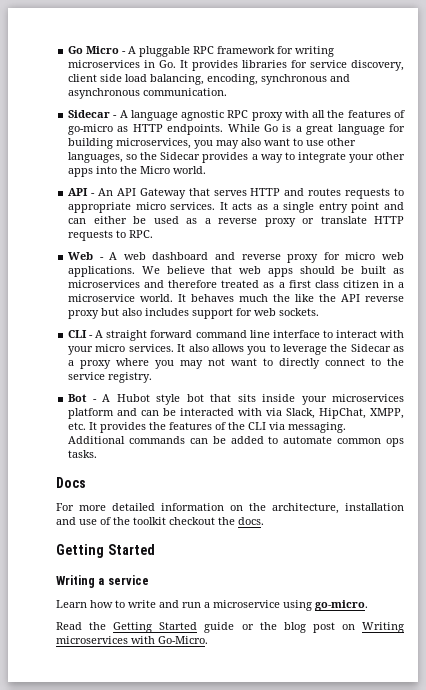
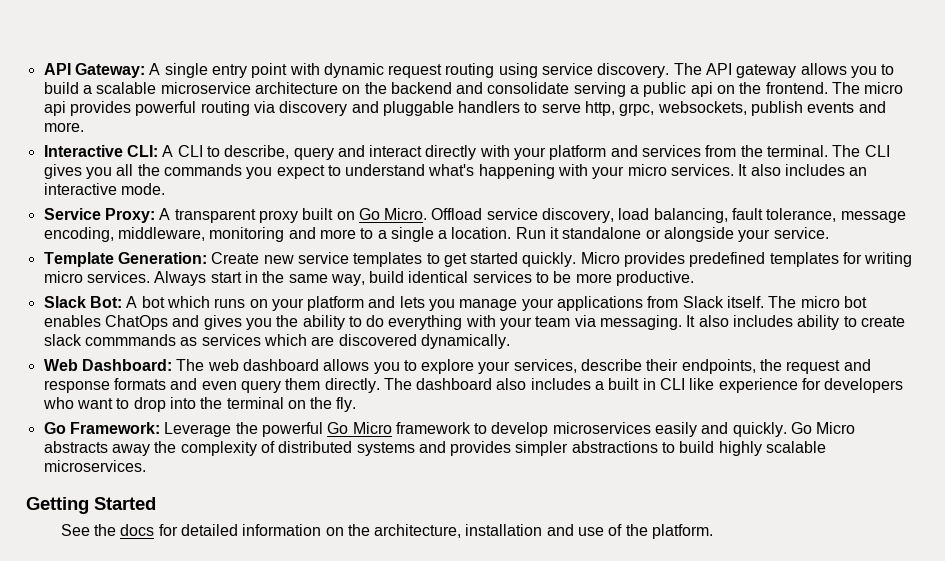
- Go Micro - A pluggable RPC framework for writing microservices in Go. It provides libraries for service discovery, client side load balancing, encoding, synchronous and asynchronous communication.
- Sidecar - A language agnostic RPC proxy with all the features of go-micro as HTTP endpoints. While Go is a great language for building microservices, you may also want to use other languages, so the Sidecar provides a way to integrate your other apps into the Micro world.
- API - An API Gateway that serves HTTP and routes requests to appropriate micro services. It acts as a single entry point and can either be used as a reverse proxy or translate HTTP requests to RPC.
- Web - A web dashboard and reverse proxy for micro web applications. We believe that web apps should be built as microservices and therefore treated as a first class citizen in a microservice world. It behaves much the like the API reverse proxy but also includes support for web sockets.
- CLI - A straight forward command line interface to interact with your micro services.
+ API Gateway: A single entry point with dynamic request routing using service discovery. The API gateway allows you to build a scalable microservice architecture on the backend and consolidate serving a public api on the frontend. The micro api provides powerful routing via discovery and pluggable handlers to serve http, grpc, websockets, publish events and more.
+ Interactive CLI: A CLI to describe, query and interact directly with your platform and services from the terminal. The CLI gives you all the commands you expect to understand what's happening with your micro services.
- It also allows you to leverage the Sidecar as a proxy where you may not want to directly connect to the service registry.
- Bot - A Hubot style bot that sits inside your microservices platform and can be interacted with via Slack, HipChat, XMPP, etc. It provides the features of the CLI via messaging. Additional commands can be added to automate common ops tasks.
- Docs
- For more detailed information on the architecture, installation and use of the toolkit checkout the docs.
+ It also includes an interactive mode.
+ Service Proxy: A transparent proxy built on Go Micro. Offload service discovery, load balancing, fault tolerance, message encoding, middleware, monitoring and more to a single a location. Run it standalone or alongside your service.
+ Template Generation: Create new service templates to get started quickly. Micro provides predefined templates for writing micro services. Always start in the same way, build identical services to be more productive.
+ Slack Bot: A bot which runs on your platform and lets you manage your applications from Slack itself. The micro bot enables ChatOps and gives you the ability to do everything with your team via messaging. It also includes ability to create slack commmands as services which are discovered dynamically.
+ Web Dashboard: The web dashboard allows you to explore your services, describe their endpoints, the request and response formats and even query them directly. The dashboard also includes a built in CLI like experience for developers who want to drop into the terminal on the fly.
+ Go Framework: Leverage the powerful Go Micro framework to develop microservices easily and quickly. Go Micro abstracts away the complexity of distributed systems and provides simpler abstractions to build highly scalable microservices.
  Getting Started
- Writing a service
- Learn how to write and run a microservice using go-micro.
- Read the Getting Started guide or the blog post on Writing microservices with Go-Micro.
+ See the docs for detailed information on the architecture, installation and use of the platform.

